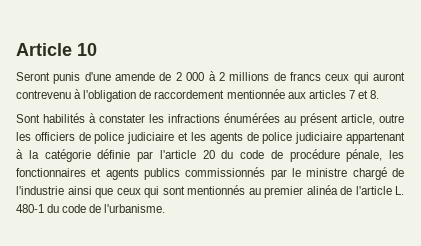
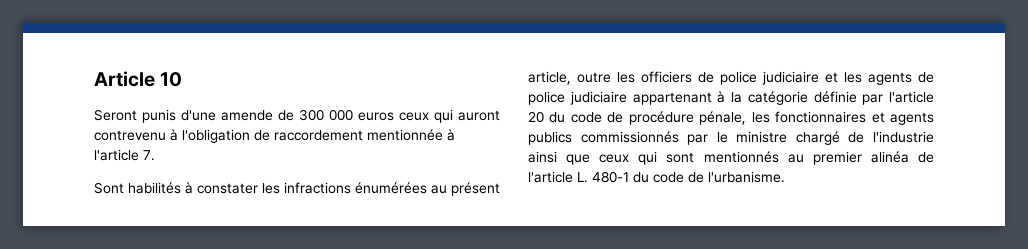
- Seront punis d'une amende de 2 000 à 2 millions de francs ceux qui auront contrevenu à l'obligation de raccordement mentionnée aux articles 7 et 8.
+ Seront punis d'une amende de 300 000 euros ceux qui auront contrevenu à l'obligation de raccordement mentionnée à l'article 7.

